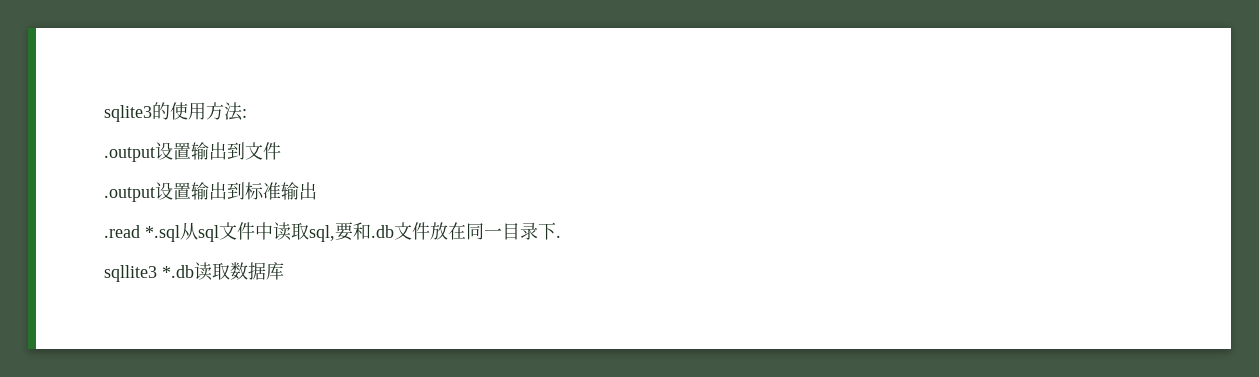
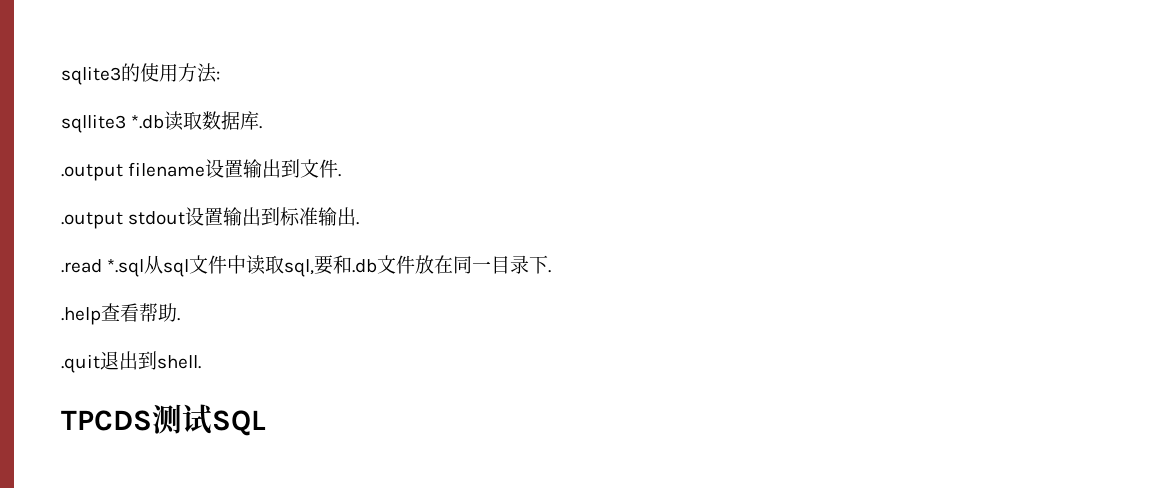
- .output设置输出到文件
- .output设置输出到标准输出
+ sqllite3 *.db读取数据库.
+ .output filename设置输出到文件.
+ .output stdout设置输出到标准输出.
- sqllite3 *.db读取数据库
+ .help查看帮助.
+ .quit退出到shell.
+ TPCDS测试SQL

